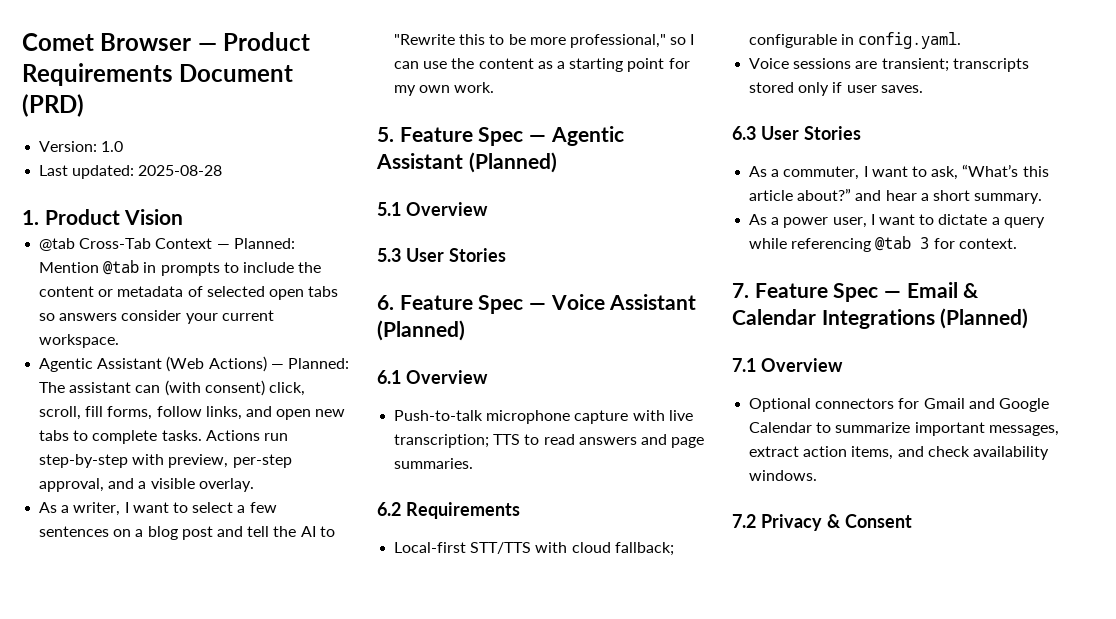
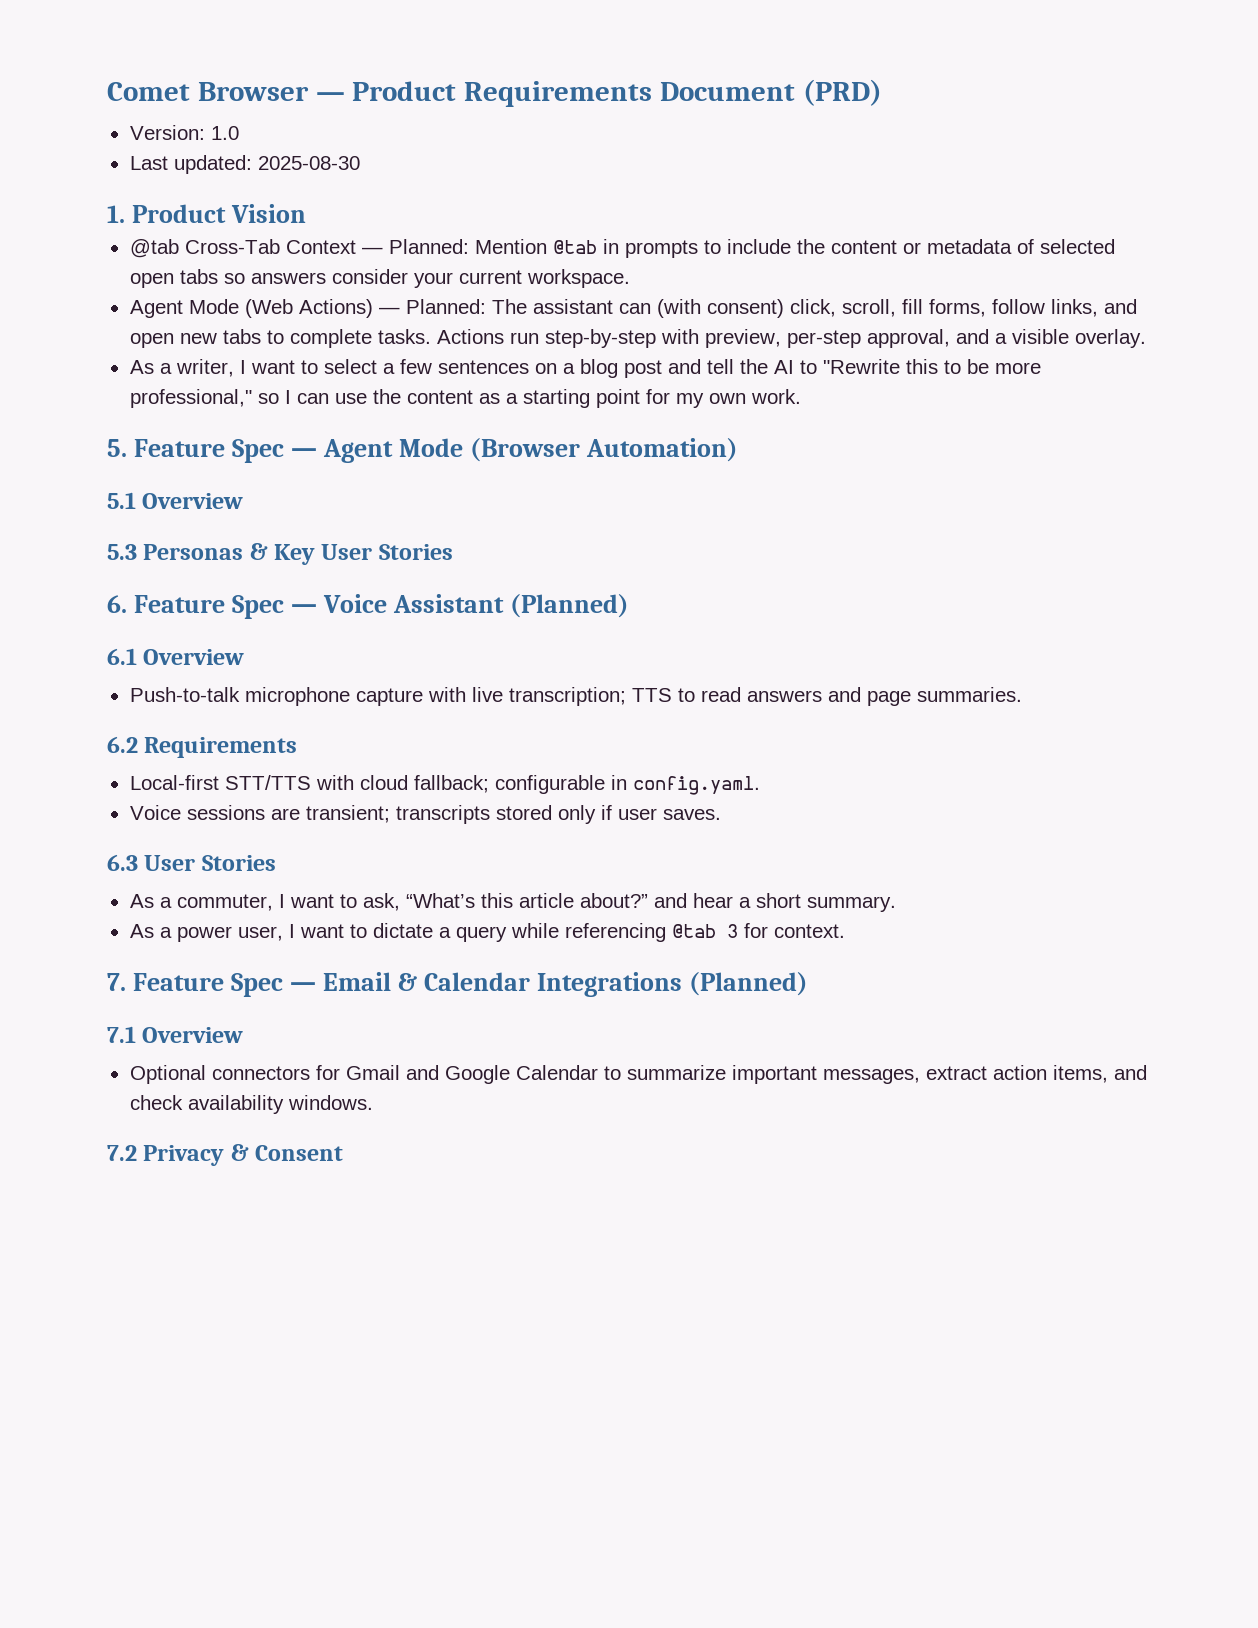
- Last updated: 2025-08-28
+ Last updated: 2025-08-30
- Agentic Assistant (Web Actions) — Planned: The assistant can (with consent) click, scroll, fill forms, follow links, and open new tabs to complete tasks.
+ Agent Mode (Web Actions) — Planned: The assistant can (with consent) click, scroll, fill forms, follow links, and open new tabs to complete tasks.
- 5. Feature Spec — Agentic Assistant (Planned)
+ 5. Feature Spec — Agent Mode (Browser Automation)
- 5.3 User Stories
+ 5.3 Personas & Key User Stories

